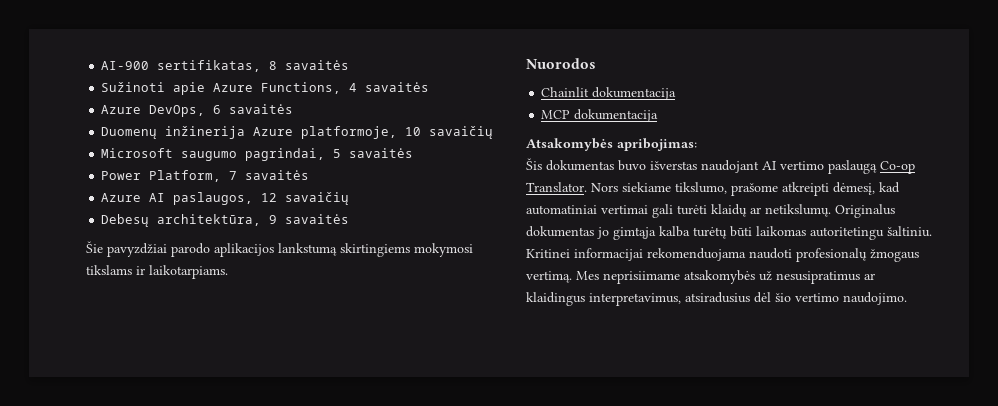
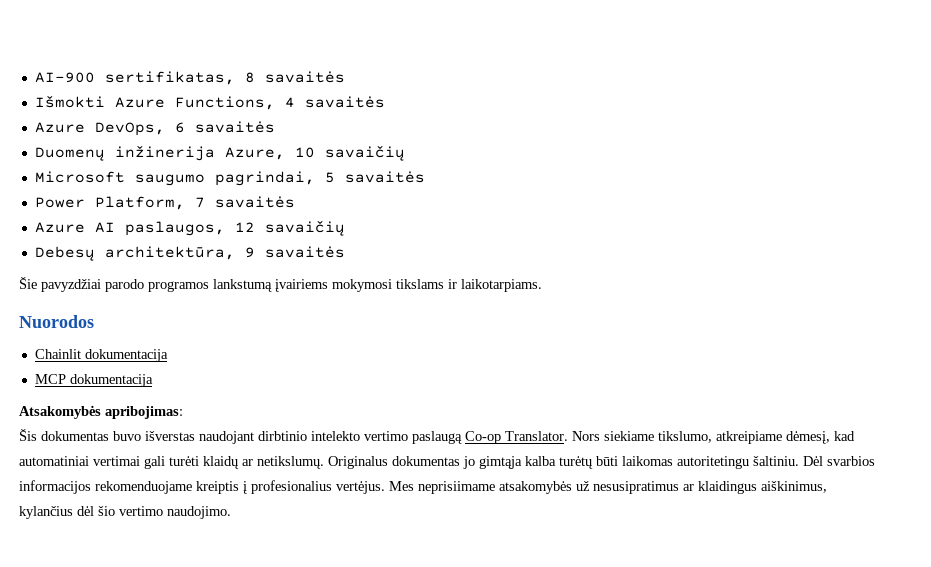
- Sužinoti apie Azure Functions, 4 savaitės
+ Išmokti Azure Functions, 4 savaitės
- Duomenų inžinerija Azure platformoje, 10 savaičių
+ Duomenų inžinerija Azure, 10 savaičių
- Šie pavyzdžiai parodo aplikacijos lankstumą skirtingiems mokymosi tikslams ir laikotarpiams.
+ Šie pavyzdžiai parodo programos lankstumą įvairiems mokymosi tikslams ir laikotarpiams.
- Šis dokumentas buvo išverstas naudojant AI vertimo paslaugą Co-op Translator.
+ Šis dokumentas buvo išverstas naudojant dirbtinio intelekto vertimo paslaugą Co-op Translator.
- Nors siekiame tikslumo, prašome atkreipti dėmesį, kad automatiniai vertimai gali turėti klaidų ar netikslumų.
+ Nors siekiame tikslumo, atkreipiame dėmesį, kad automatiniai vertimai gali turėti klaidų ar netikslumų.
- Kritinei informacijai rekomenduojama naudoti profesionalų žmogaus vertimą.
+ Dėl svarbios informacijos rekomenduojame kreiptis į profesionalius vertėjus.
- Mes neprisiimame atsakomybės už nesusipratimus ar klaidingus interpretavimus, atsiradusius dėl šio vertimo naudojimo.
+ Mes neprisiimame atsakomybės už nesusipratimus ar klaidingus aiškinimus, kylančius dėl šio vertimo naudojimo.

